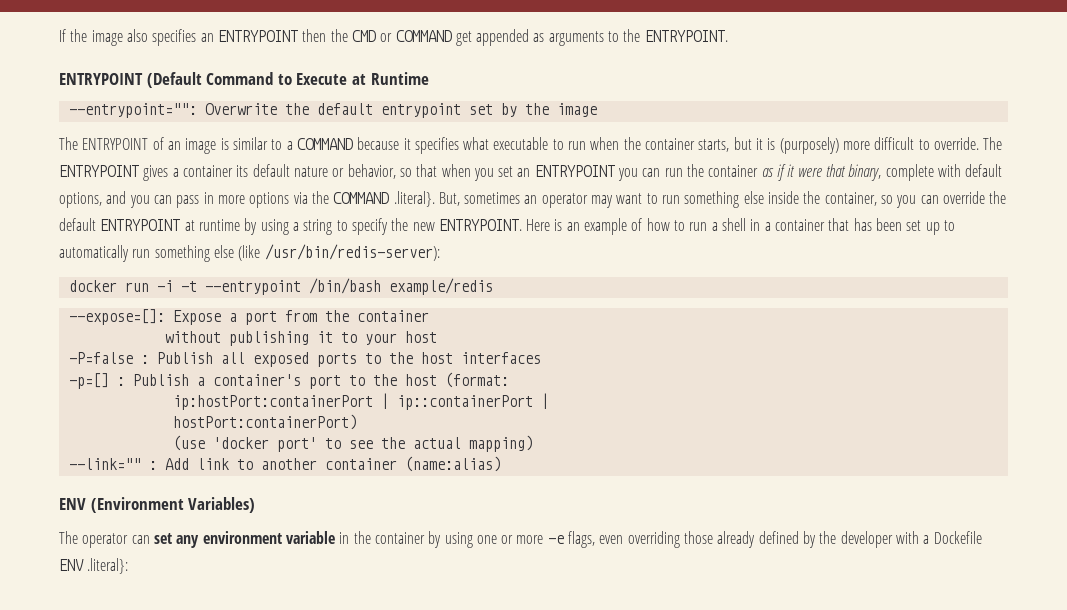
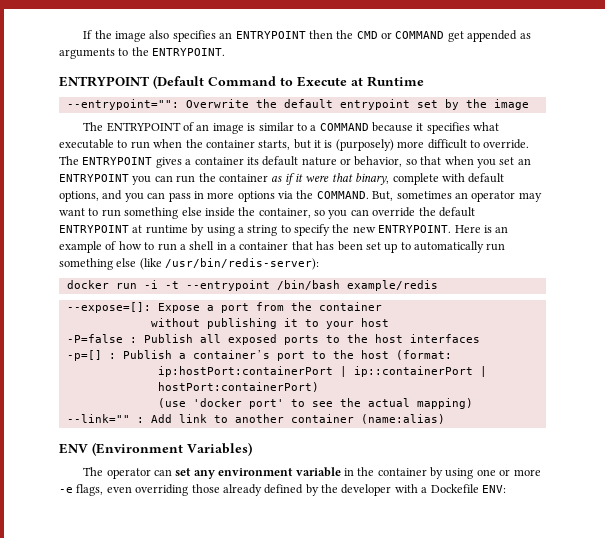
- The ENTRYPOINT gives a container its default nature or behavior, so that when you set an ENTRYPOINT you can run the container as if it were that binary, complete with default options, and you can pass in more options via the COMMAND .literal}. But, sometimes an operator may want to run something else inside the container, so you can override the default ENTRYPOINT at runtime by using a string to specify the new ENTRYPOINT.
+ The ENTRYPOINT gives a container its default nature or behavior, so that when you set an ENTRYPOINT you can run the container as if it were that binary, complete with default options, and you can pass in more options via the COMMAND. But, sometimes an operator may want to run something else inside the container, so you can override the default ENTRYPOINT at runtime by using a string to specify the new ENTRYPOINT.
- -p=[] : Publish a container's port to the host (format:
+ -p=[] : Publish a container᾿s port to the host (format:
- The operator can set any environment variable in the container by using one or more -e flags, even overriding those already defined by the developer with a Dockefile ENV .literal}:
+ The operator can set any environment variable in the container by using one or more -e flags, even overriding those already defined by the developer with a Dockefile ENV:

